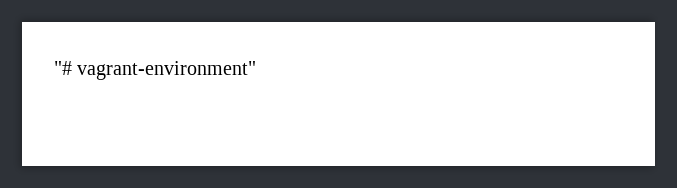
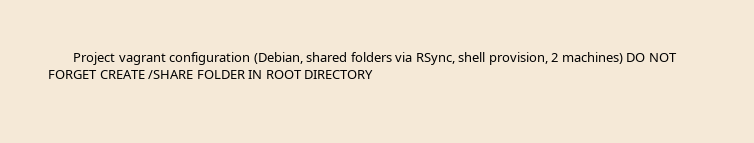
- "# vagrant-environment"
+ Project vagrant configuration (Debian, shared folders via RSync, shell provision, 2 machines) DO NOT FORGET CREATE /SHARE FOLDER IN ROOT DIRECTORY

